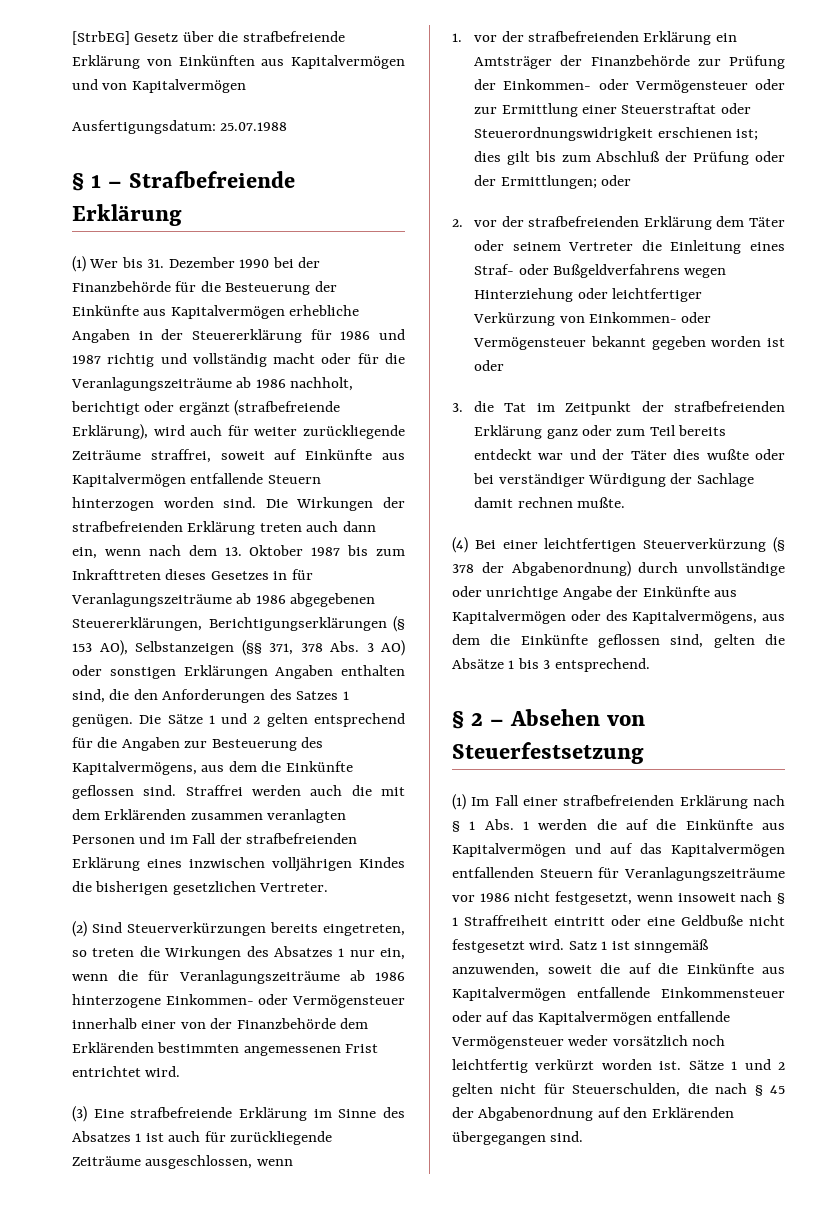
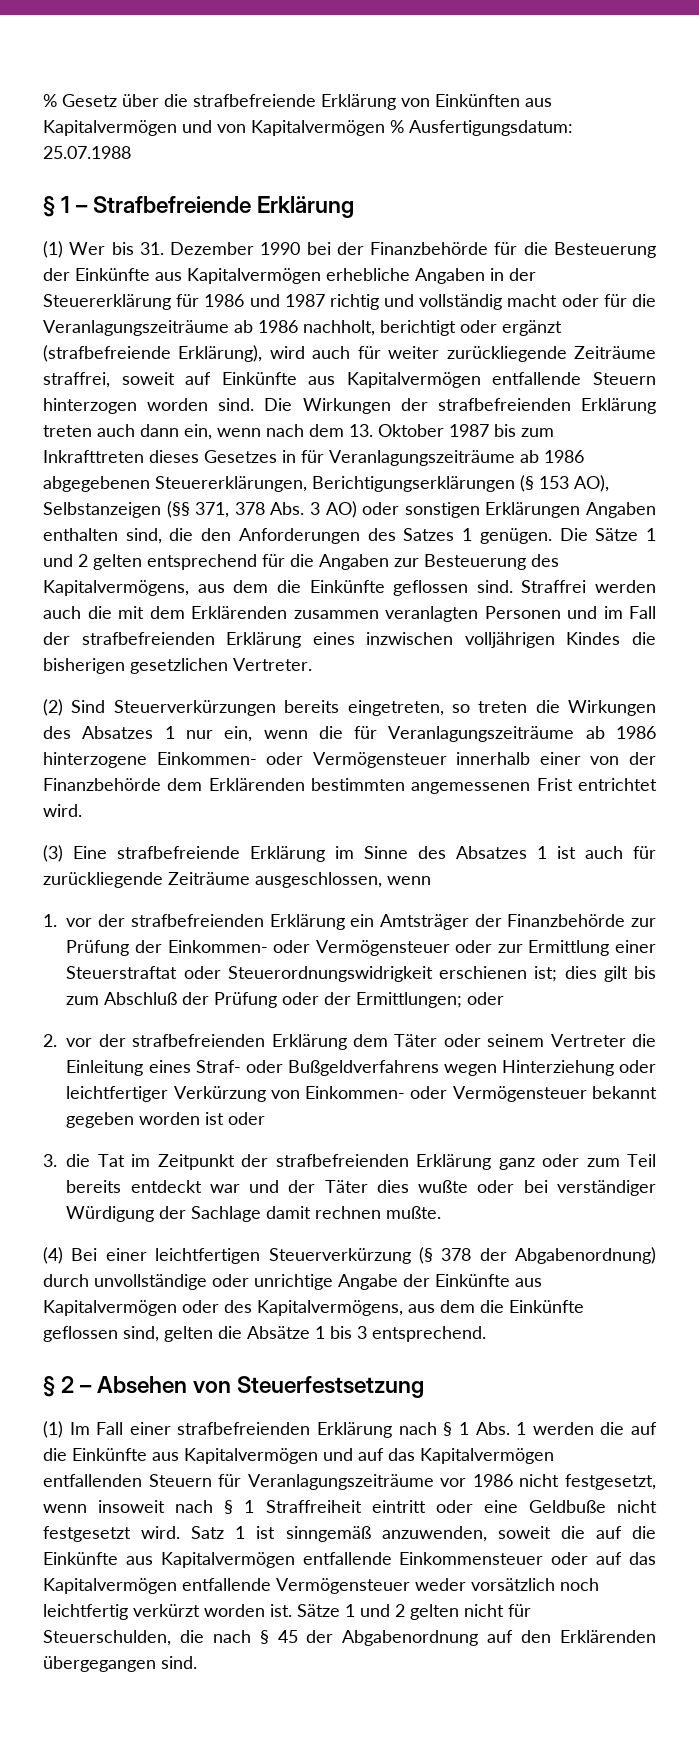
- [StrbEG] Gesetz über die strafbefreiende Erklärung von Einkünften aus Kapitalvermögen und von Kapitalvermögen
- Ausfertigungsdatum: 25.07.1988
+ % Gesetz über die strafbefreiende Erklärung von Einkünften aus Kapitalvermögen und von Kapitalvermögen % Ausfertigungsdatum: 25.07.1988

